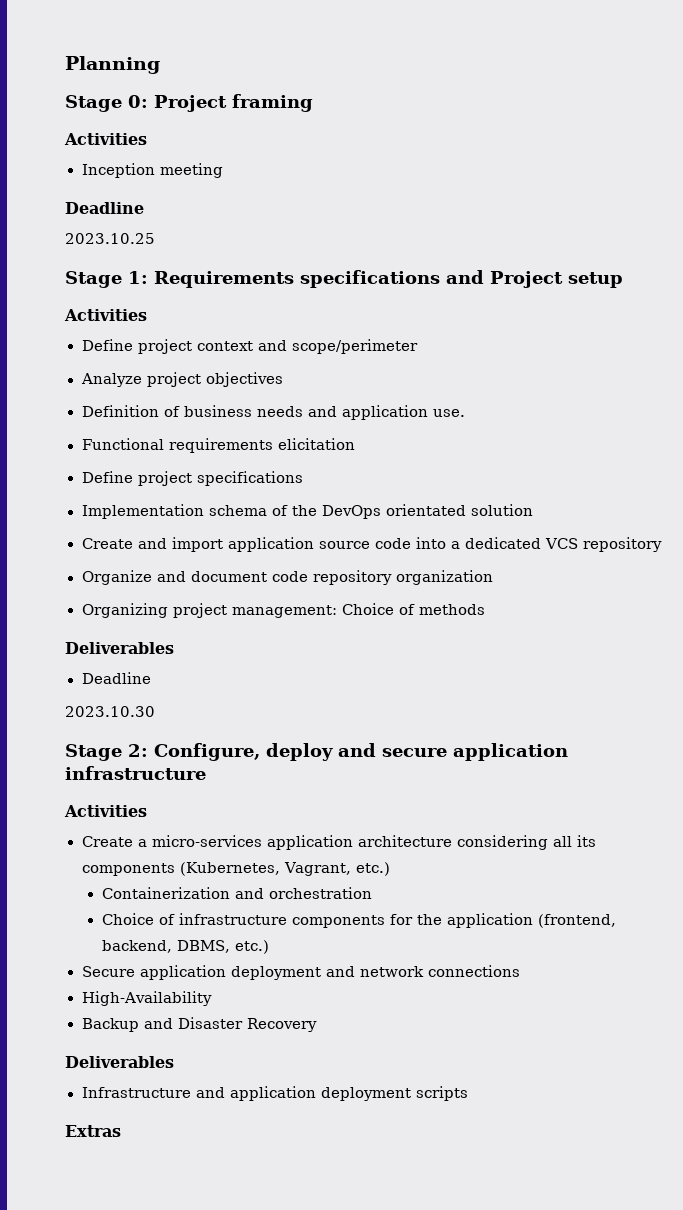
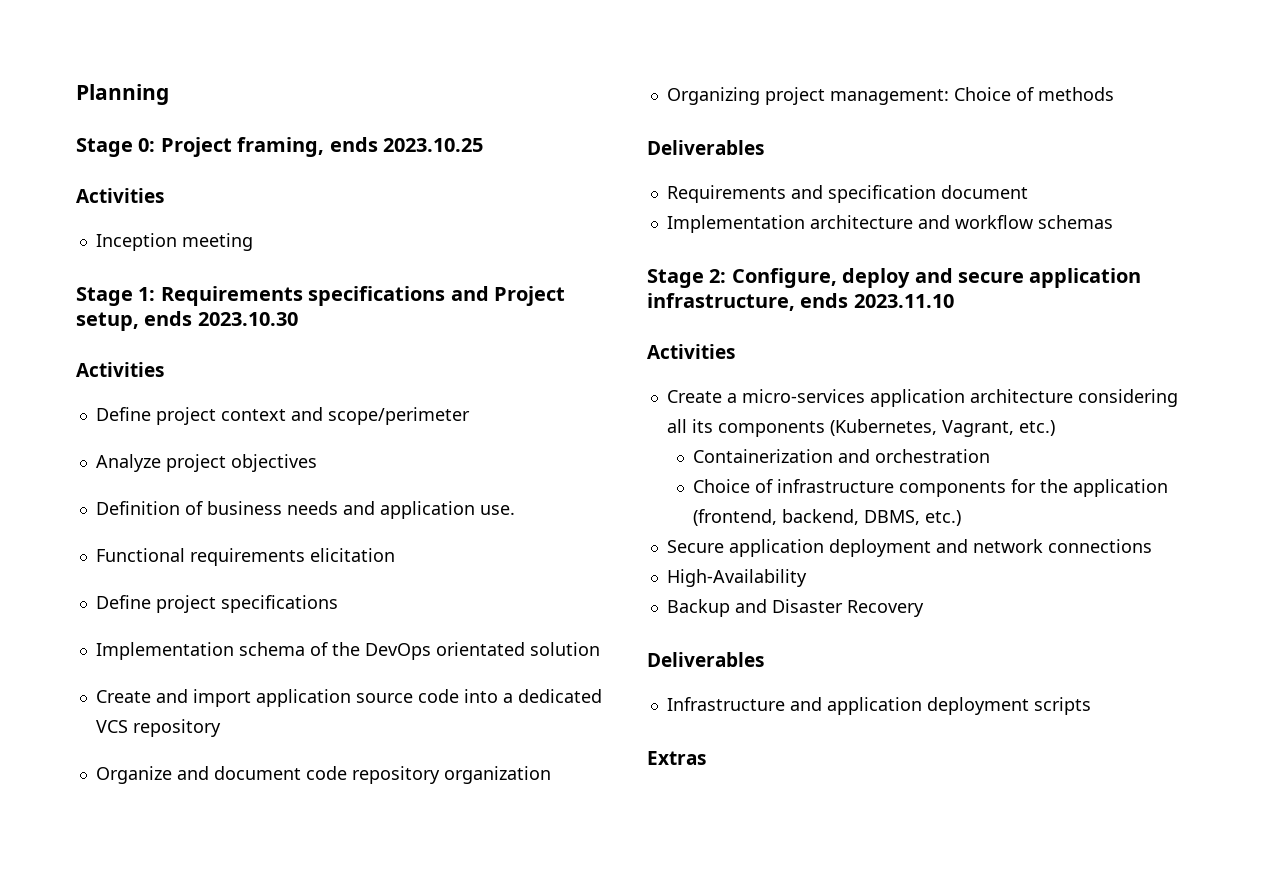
- Stage 0: Project framing
+ Stage 0: Project framing, ends 2023.10.25
  Inception meeting
- Deadline
- 2023.10.25
- Stage 1: Requirements specifications and Project setup
+ Stage 1: Requirements specifications and Project setup, ends 2023.10.30
  Organizing project management: Choice of methods
  Deliverables
- Deadline
- 2023.10.30
+ Requirements and specification document
+ Implementation architecture and workflow schemas
- Stage 2: Configure, deploy and secure application infrastructure
+ Stage 2: Configure, deploy and secure application infrastructure, ends 2023.11.10

